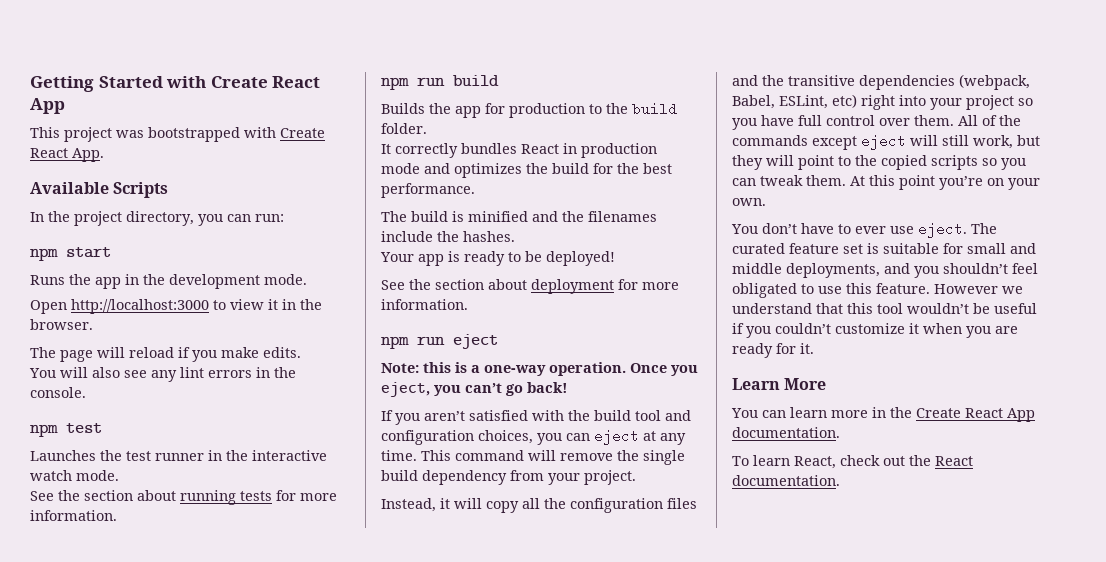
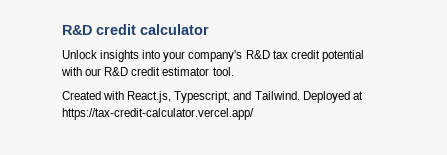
- Getting Started with Create React App
- This project was bootstrapped with Create React App.
- Available Scripts
- In the project directory, you can run:
- npm start
- Runs the app in the development mode.
- Open http://localhost:3000 to view it in the browser.
- The page will reload if you make edits.
- You will also see any lint errors in the console.
- npm test
- Launches the test runner in the interactive watch mode.
- See the section about running tests for more information.
- npm run build
- Builds the app for production to the build folder.
- It correctly bundles React in production mode and optimizes the build for the best performance.
- The build is minified and the filenames include the hashes.
- Your app is ready to be deployed!
- See the section about deployment for more information.
- npm run eject
- Note: this is a one-way operation. Once you eject, you can’t go back!
- If you aren’t satisfied with the build tool and configuration choices, you can eject at any time. This command will remove the single build dependency from your project.
- Instead, it will copy all the configuration files and the transitive dependencies (webpack, Babel, ESLint, etc) right into your project so you have full control over them. All of the commands except eject will still work, but they will point to the copied scripts so you can tweak them. At this point you’re on your own.
- You don’t have to ever use eject. The curated feature set is suitable for small and middle deployments, and you shouldn’t feel obligated to use this feature. However we understand that this tool wouldn’t be useful if you couldn’t customize it when you are ready for it.
- Learn More
- You can learn more in the Create React App documentation.
- To learn React, check out the React documentation.
+ R&D credit calculator
+ Unlock insights into your company's R&D tax credit potential with our R&D credit estimator tool.
+ Created with React.js, Typescript, and Tailwind. Deployed at https://tax-credit-calculator.vercel.app/

